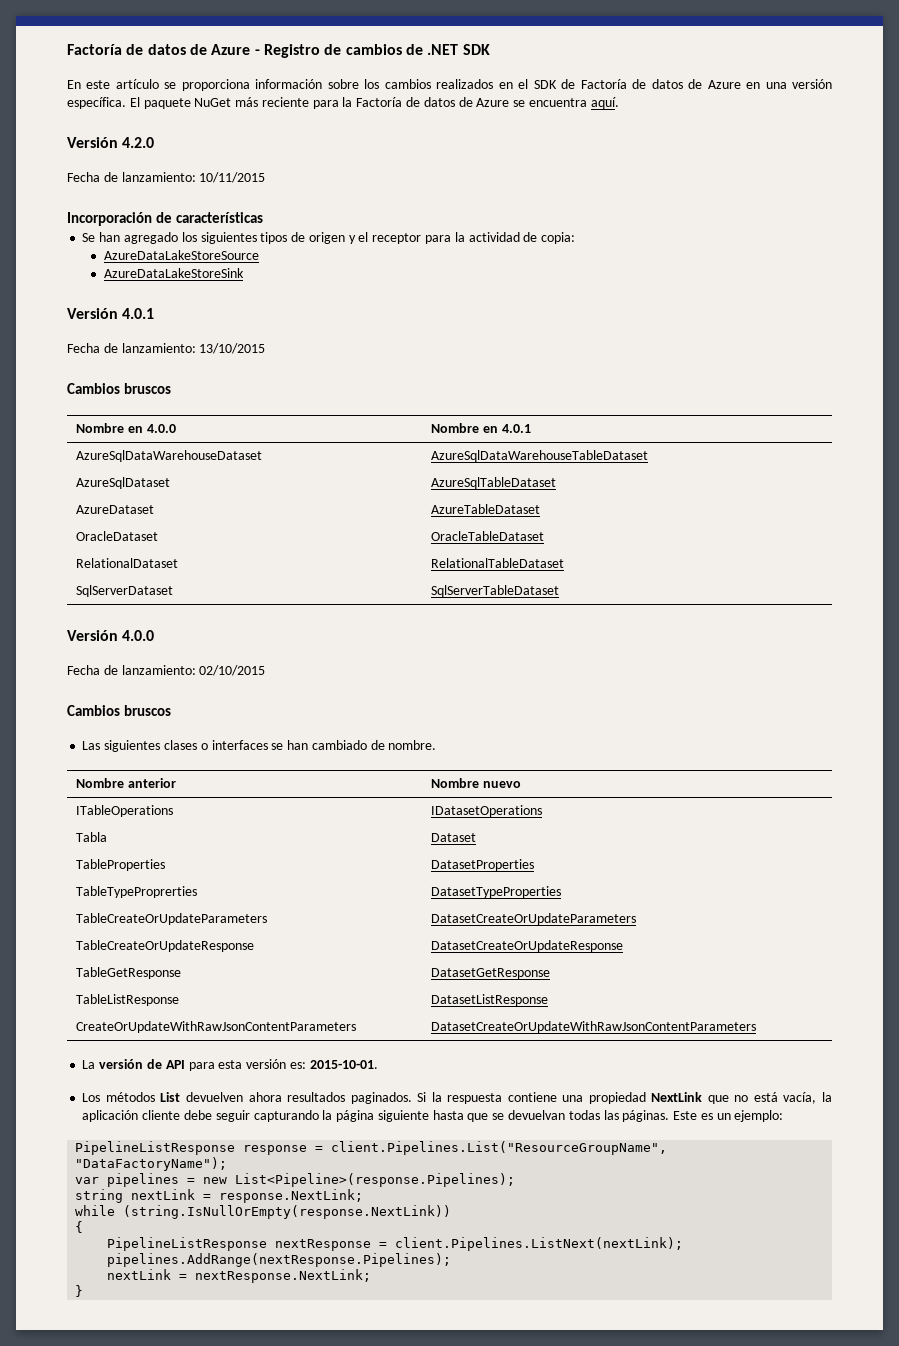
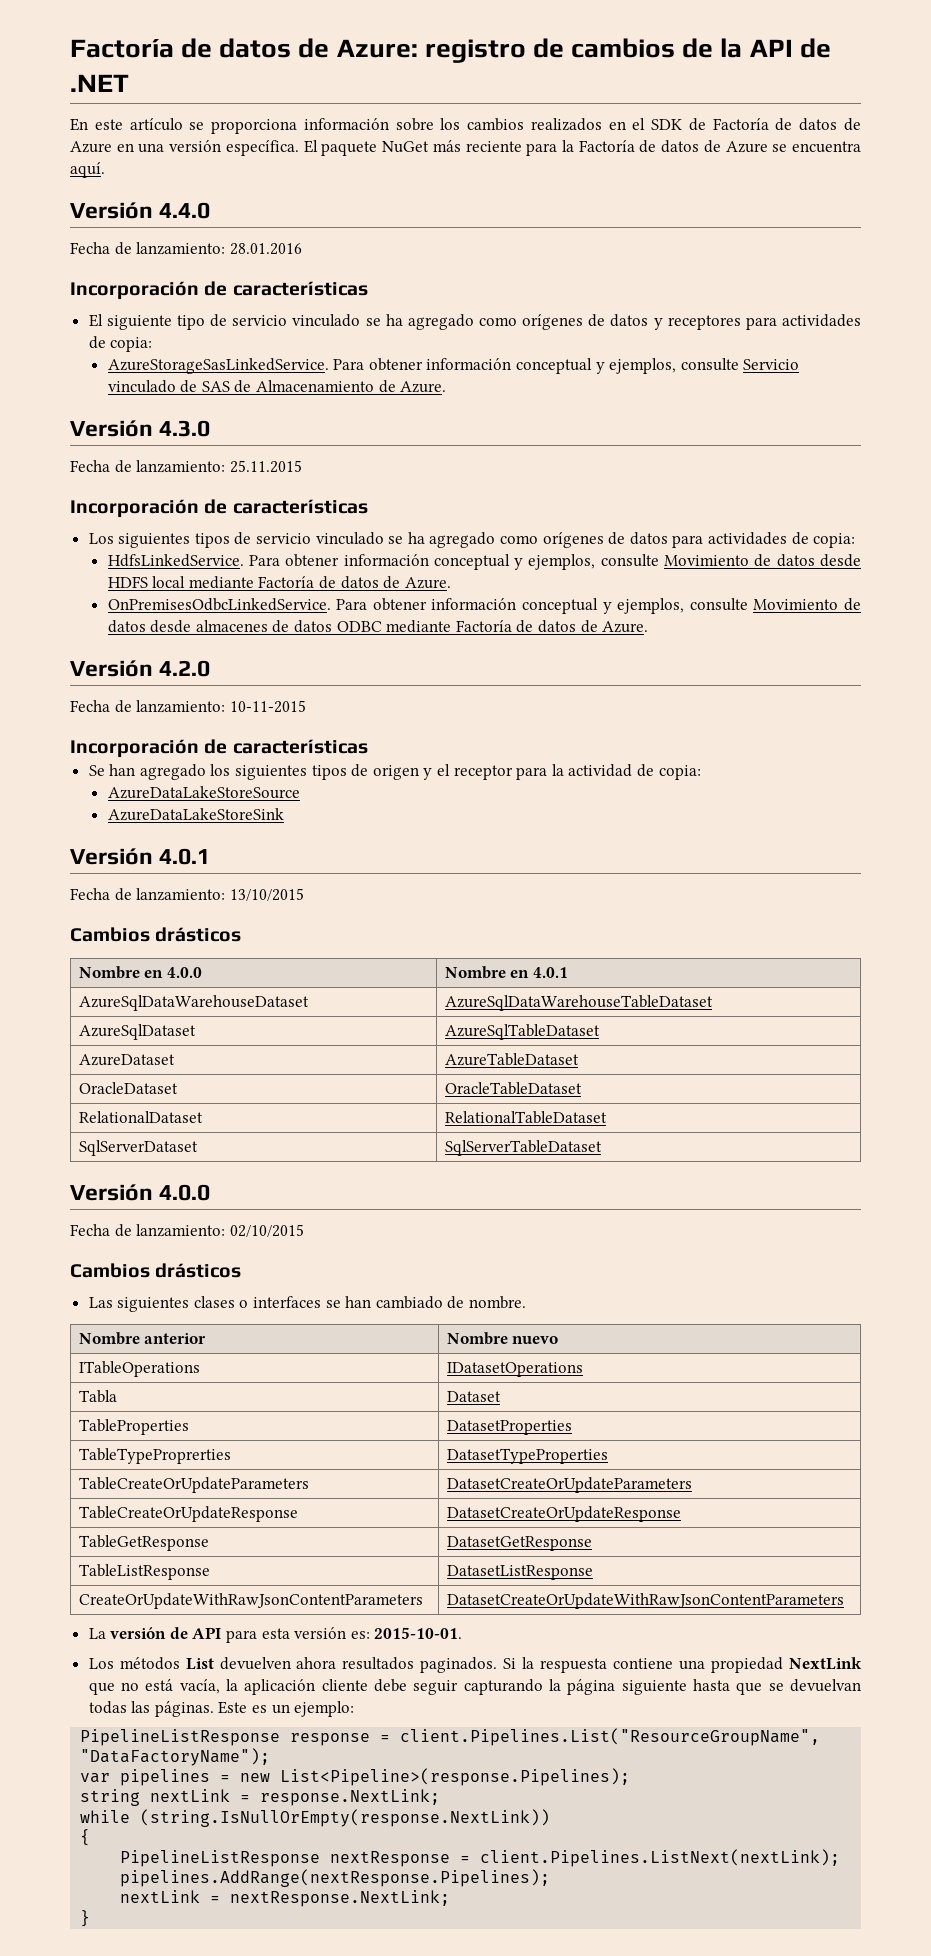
- Factoría de datos de Azure - Registro de cambios de .NET SDK
+ Factoría de datos de Azure: registro de cambios de la API de .NET
+ Versión 4.4.0
+ Fecha de lanzamiento: 28.01.2016
+ Incorporación de características
+ El siguiente tipo de servicio vinculado se ha agregado como orígenes de datos y receptores para actividades de copia:
+ AzureStorageSasLinkedService. Para obtener información conceptual y ejemplos, consulte Servicio vinculado de SAS de Almacenamiento de Azure.
+ Versión 4.3.0
+ Fecha de lanzamiento: 25.11.2015
+ Incorporación de características
+ Los siguientes tipos de servicio vinculado se ha agregado como orígenes de datos para actividades de copia:
+ HdfsLinkedService. Para obtener información conceptual y ejemplos, consulte Movimiento de datos desde HDFS local mediante Factoría de datos de Azure.
+ OnPremisesOdbcLinkedService. Para obtener información conceptual y ejemplos, consulte Movimiento de datos desde almacenes de datos ODBC mediante Factoría de datos de Azure.
- Fecha de lanzamiento: 10/11/2015
+ Fecha de lanzamiento: 10-11-2015
  Fecha de lanzamiento: 13/10/2015
- Cambios bruscos
+ Cambios drásticos
  Fecha de lanzamiento: 02/10/2015
- Cambios bruscos
+ Cambios drásticos

